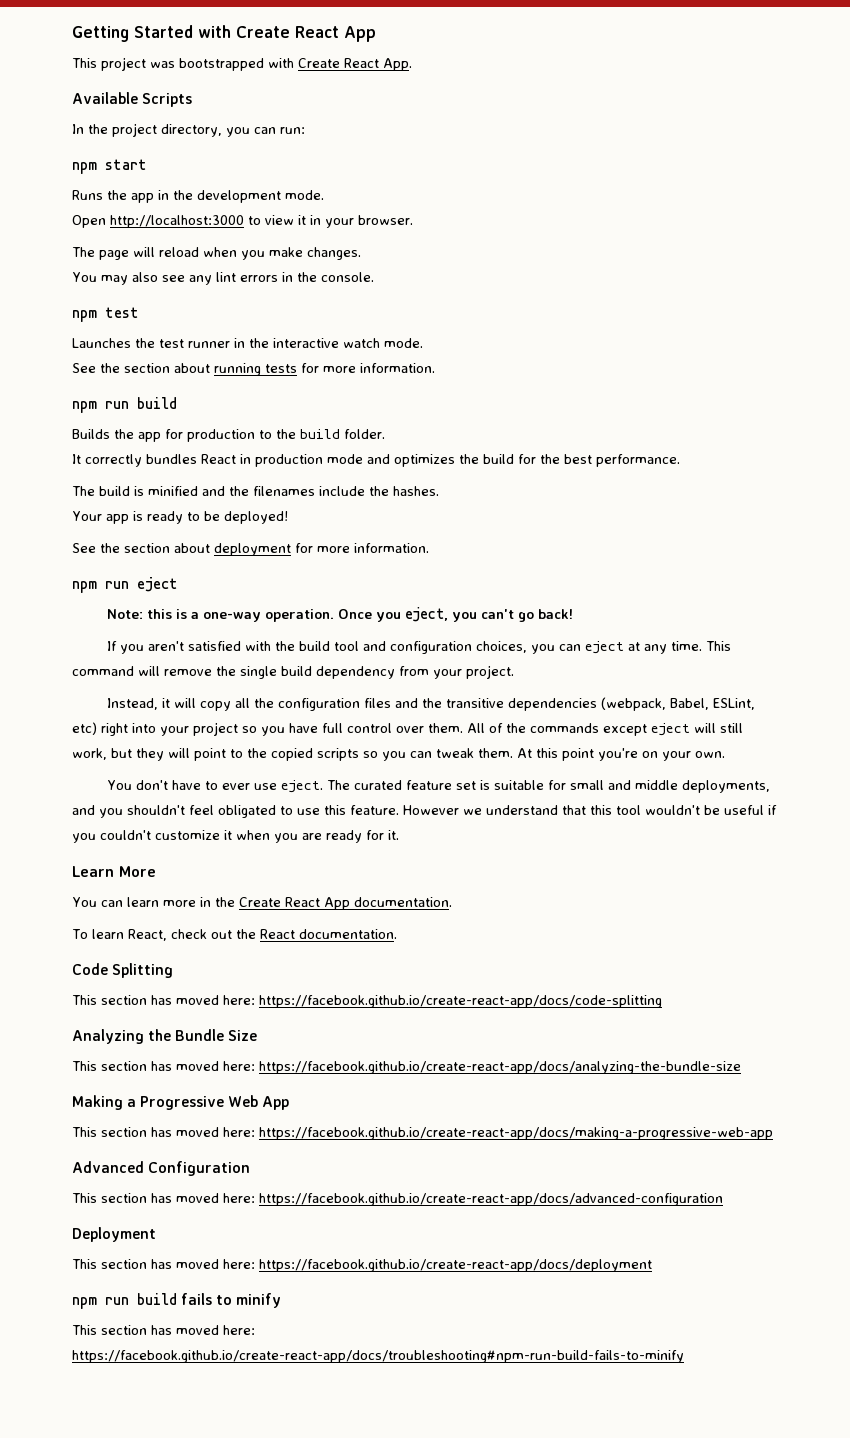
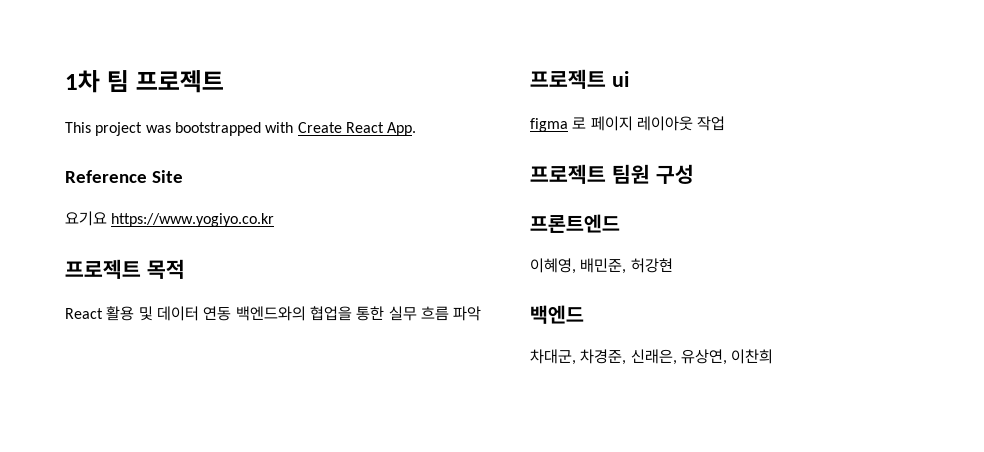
- Getting Started with Create React App
+ 1차 팀 프로젝트
- Available Scripts
- In the project directory, you can run:
- npm start
- Runs the app in the development mode.
- Open http://localhost:3000 to view it in your browser.
- The page will reload when you make changes.
- You may also see any lint errors in the console.
- npm test
- Launches the test runner in the interactive watch mode.
- See the section about running tests for more information.
- npm run build
- Builds the app for production to the build folder.
- It correctly bundles React in production mode and optimizes the build for the best performance.
- The build is minified and the filenames include the hashes.
- Your app is ready to be deployed!
- See the section about deployment for more information.
- npm run eject
- Note: this is a one-way operation. Once you eject, you can't go back!
- If you aren't satisfied with the build tool and configuration choices, you can eject at any time. This command will remove the single build dependency from your project.
- Instead, it will copy all the configuration files and the transitive dependencies (webpack, Babel, ESLint, etc) right into your project so you have full control over them. All of the commands except eject will still work, but they will point to the copied scripts so you can tweak them. At this point you're on your own.
- You don't have to ever use eject. The curated feature set is suitable for small and middle deployments, and you shouldn't feel obligated to use this feature. However we understand that this tool wouldn't be useful if you couldn't customize it when you are ready for it.
- Learn More
- You can learn more in the Create React App documentation.
- To learn React, check out the React documentation.
- Code Splitting
- This section has moved here: https://facebook.github.io/create-react-app/docs/code-splitting
- Analyzing the Bundle Size
- This section has moved here: https://facebook.github.io/create-react-app/docs/analyzing-the-bundle-size
- Making a Progressive Web App
- This section has moved here: https://facebook.github.io/create-react-app/docs/making-a-progressive-web-app
- Advanced Configuration
- This section has moved here: https://facebook.github.io/create-react-app/docs/advanced-configuration
- Deployment
- This section has moved here: https://facebook.github.io/create-react-app/docs/deployment
- npm run build fails to minify
- This section has moved here: https://facebook.github.io/create-react-app/docs/troubleshooting#npm-run-build-fails-to-minify
+ Reference Site
+ 요기요 https://www.yogiyo.co.kr
+ 프로젝트 목적
+ React 활용 및 데이터 연동 백엔드와의 협업을 통한 실무 흐름 파악
+ 프로젝트 ui
+ figma 로 페이지 레이아웃 작업
+ 프로젝트 팀원 구성
+ 프론트엔드
+ 이혜영, 배민준, 허강현
+ 백엔드
+ 차대군, 차경준, 신래은, 유상연, 이찬희

